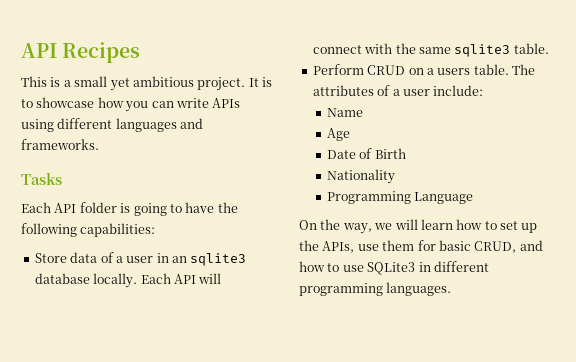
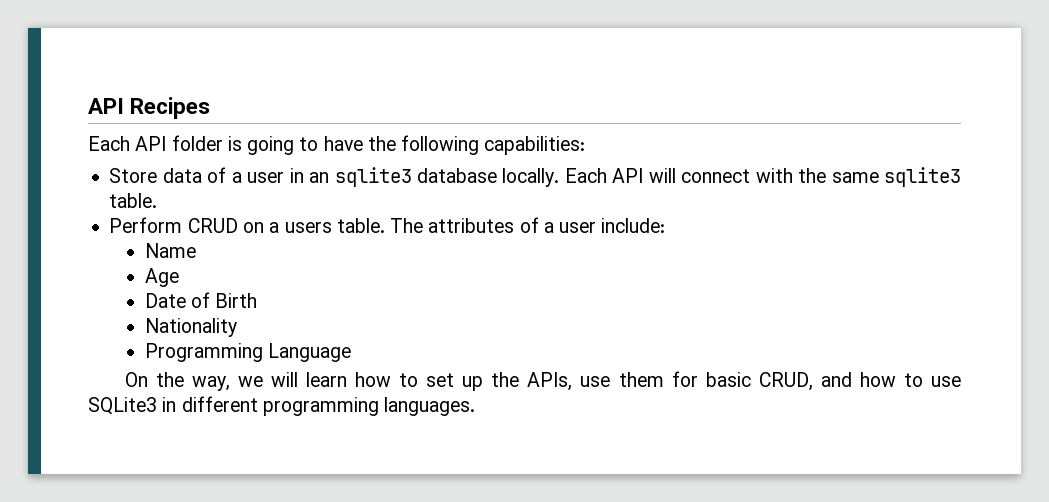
- This is a small yet ambitious project. It is to showcase how you can write APIs using different languages and frameworks.
- Tasks

